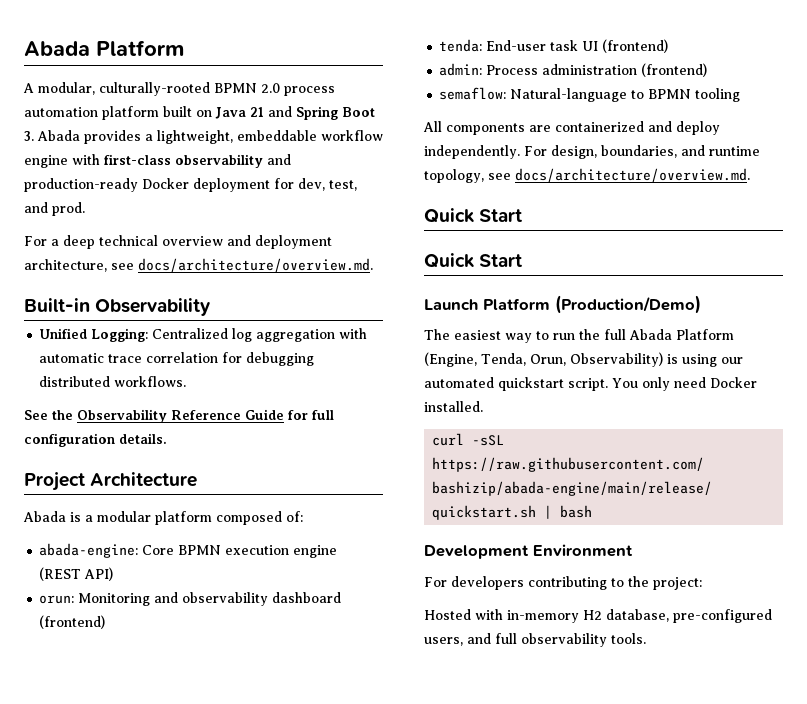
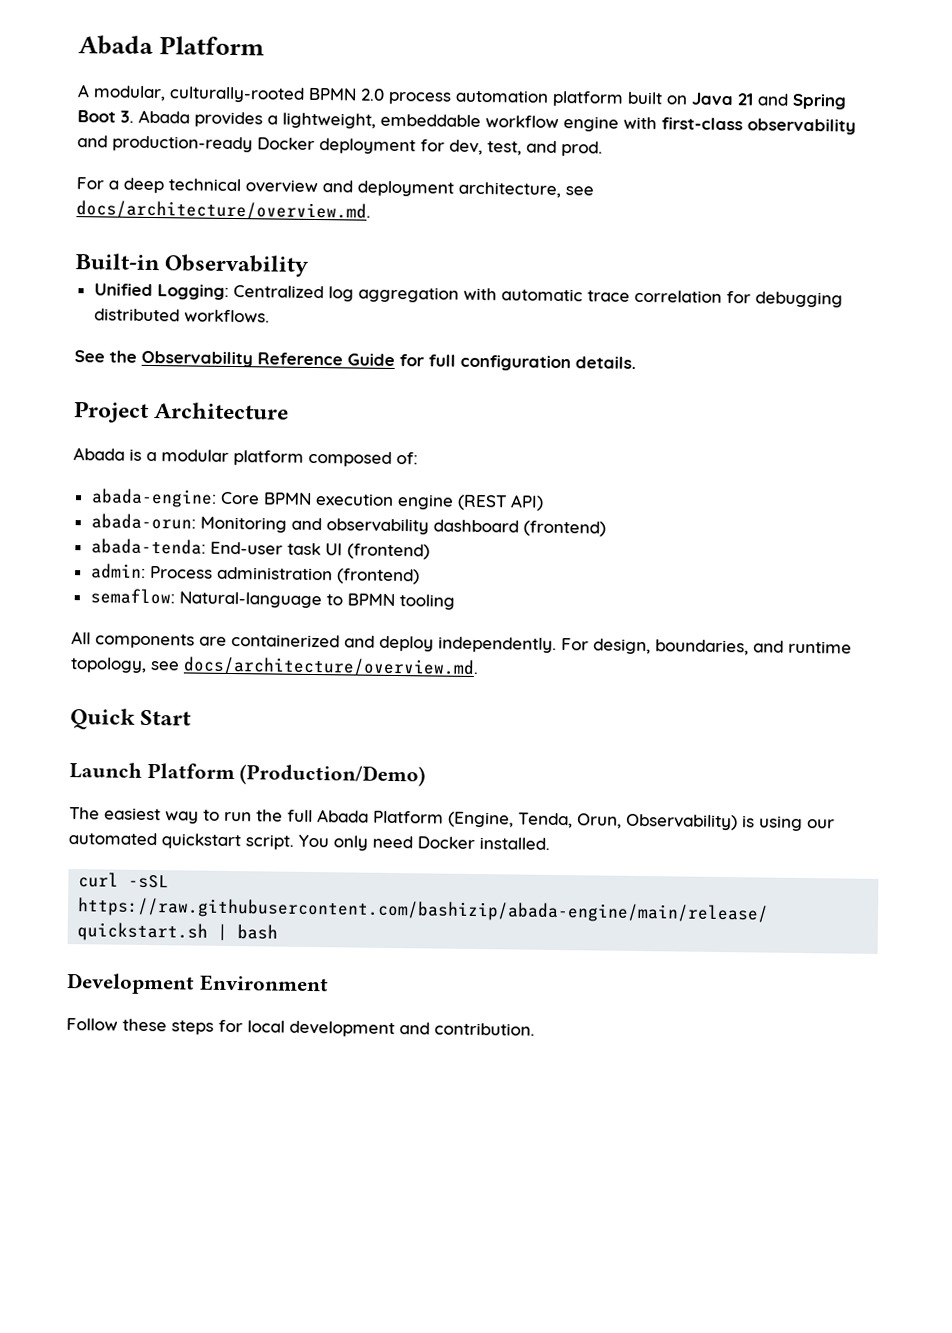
- orun: Monitoring and observability dashboard (frontend)
+ abada-orun: Monitoring and observability dashboard (frontend)
- tenda: End-user task UI (frontend)
+ abada-tenda: End-user task UI (frontend)
  For design, boundaries, and runtime topology, see docs/architecture/overview.md.
- Quick Start
- For developers contributing to the project:
- Hosted with in-memory H2 database, pre-configured users, and full observability tools.
+ Follow these steps for local development and contribution.

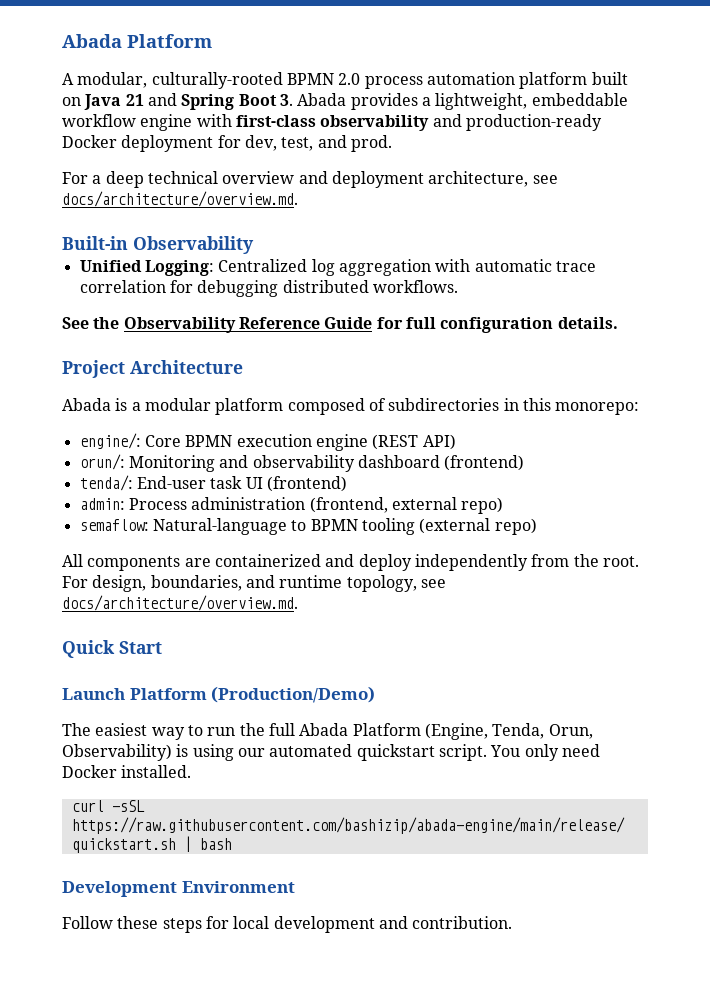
- Abada is a modular platform composed of:
- abada-engine: Core BPMN execution engine (REST API)
+ Abada is a modular platform composed of subdirectories in this monorepo:
+ engine/: Core BPMN execution engine (REST API)
- abada-orun: Monitoring and observability dashboard (frontend)
+ orun/: Monitoring and observability dashboard (frontend)
- abada-tenda: End-user task UI (frontend)
+ tenda/: End-user task UI (frontend)
- admin: Process administration (frontend)
+ admin: Process administration (frontend, external repo)
- semaflow: Natural-language to BPMN tooling
+ semaflow: Natural-language to BPMN tooling (external repo)
- All components are containerized and deploy independently.
+ All components are containerized and deploy independently from the root.

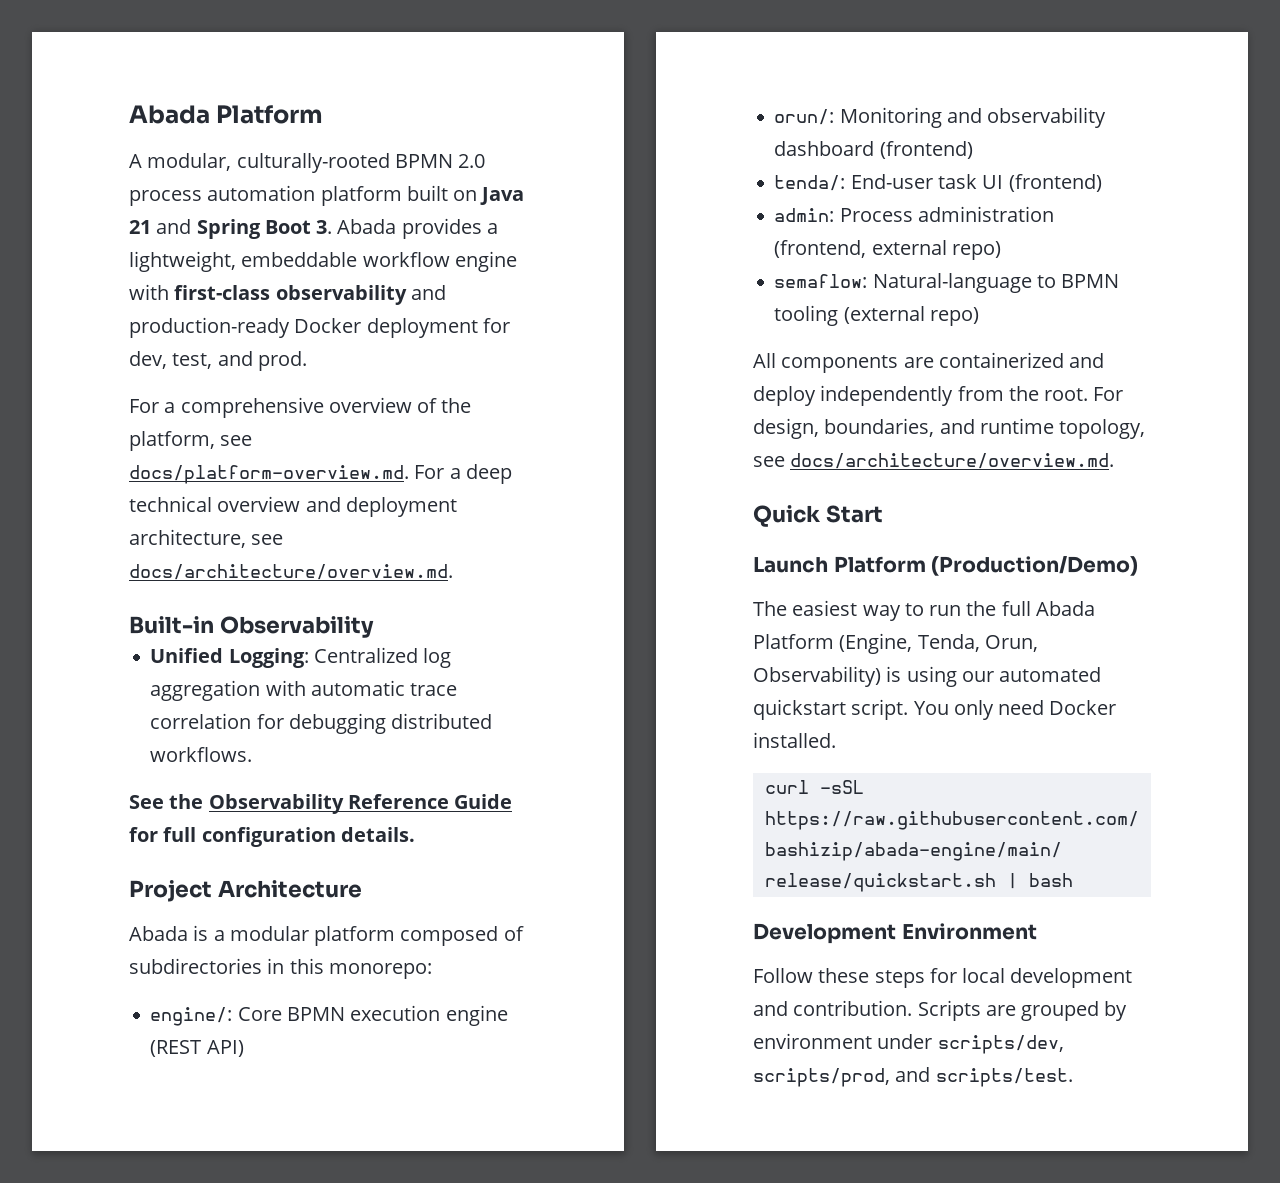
- For a deep technical overview and deployment architecture, see docs/architecture/overview.md.
+ For a comprehensive overview of the platform, see docs/platform-overview.md. For a deep technical overview and deployment architecture, see docs/architecture/overview.md.
+ Scripts are grouped by environment under scripts/dev, scripts/prod, and scripts/test.

